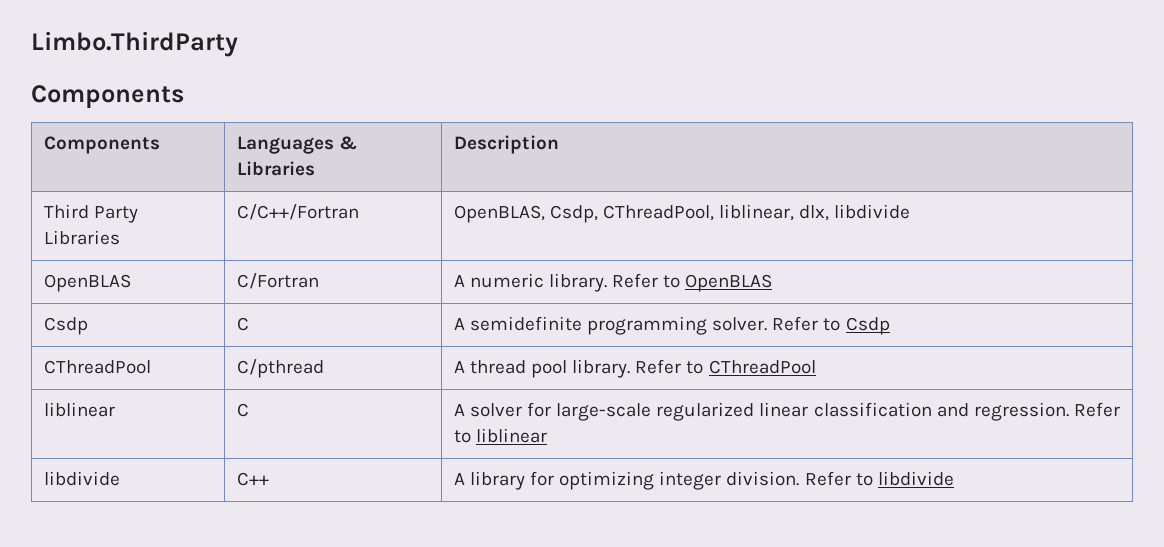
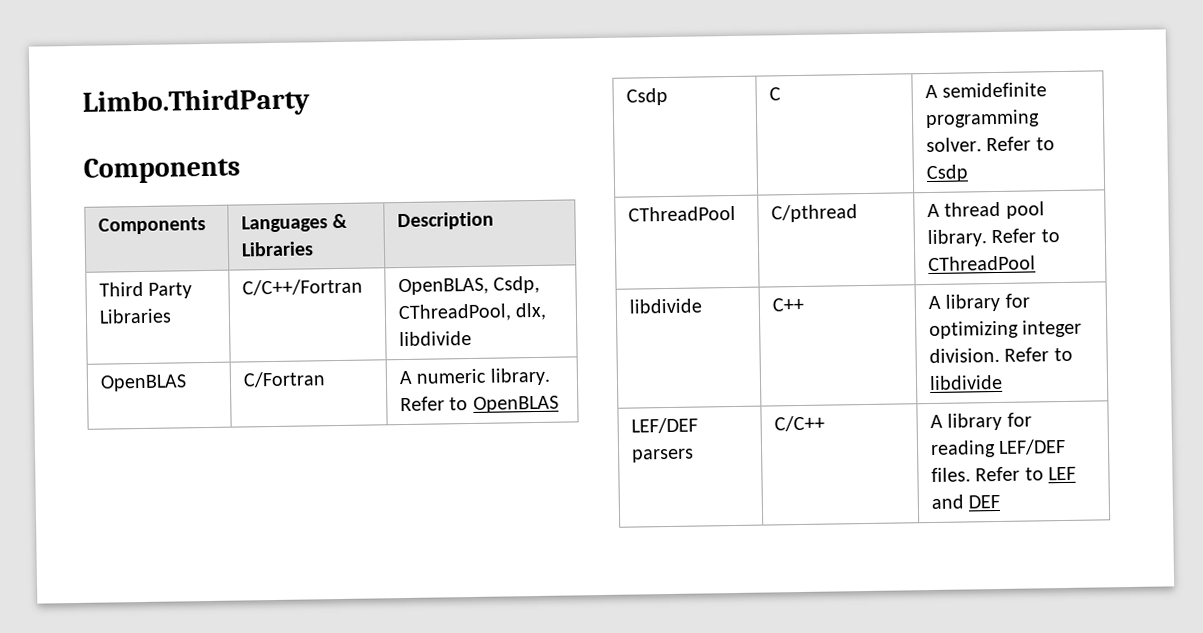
- Third Party Libraries | C/C++/Fortran | OpenBLAS, Csdp, CThreadPool, liblinear, dlx, libdivide
+ Third Party Libraries | C/C++/Fortran | OpenBLAS, Csdp, CThreadPool, dlx, libdivide
- liblinear | C | A solver for large-scale regularized linear classification and regression. Refer to liblinear
+ LEF/DEF parsers | C/C++ | A library for reading LEF/DEF files. Refer to LEF and DEF

